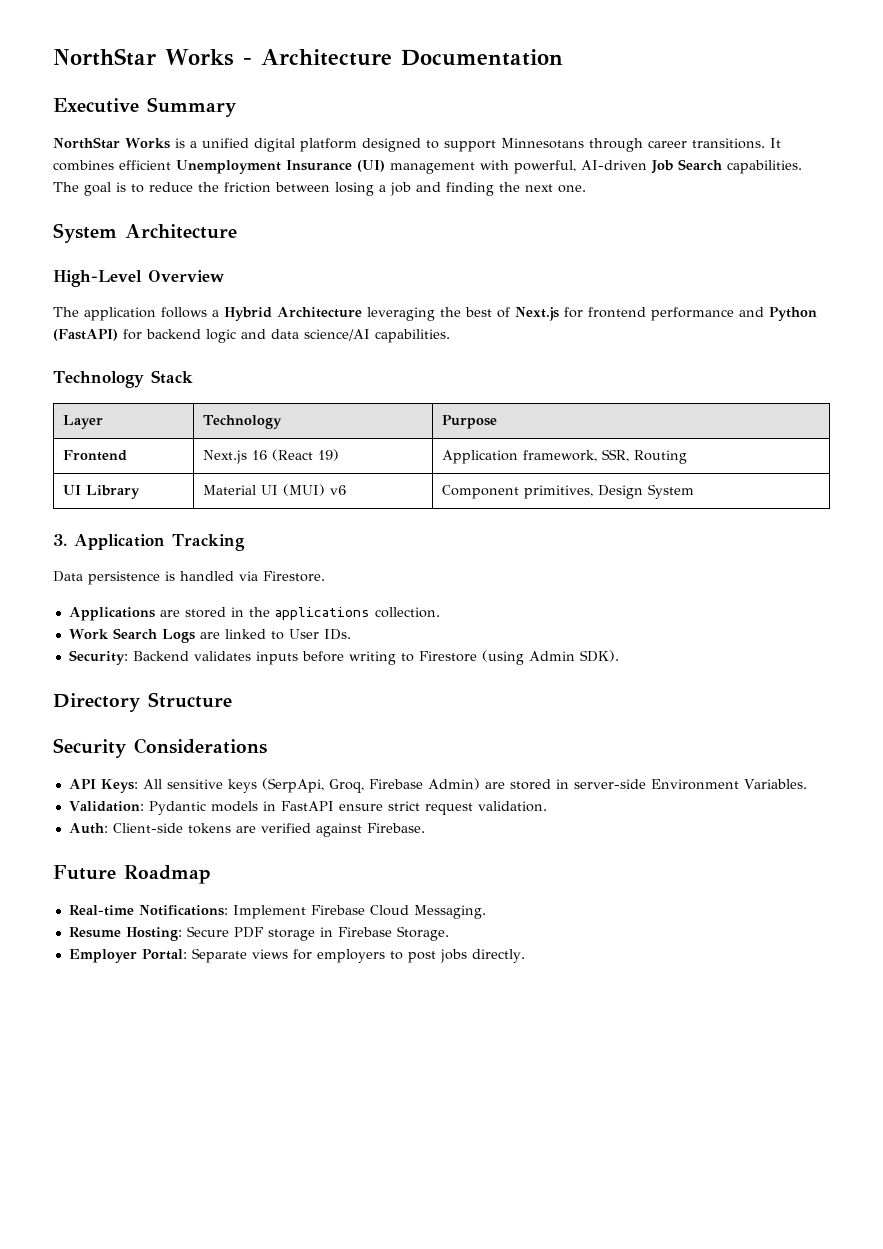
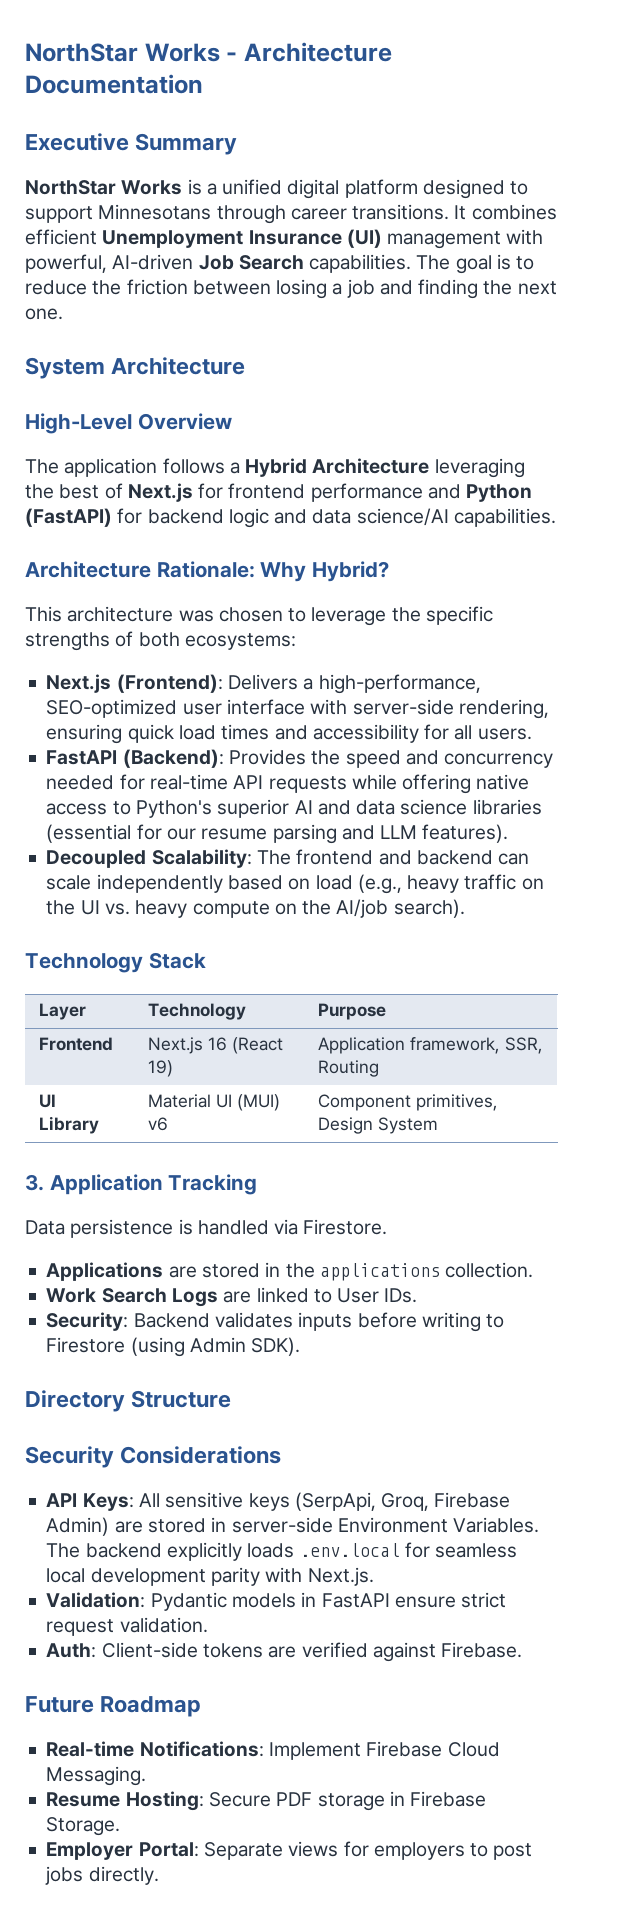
+ Architecture Rationale: Why Hybrid?
+ This architecture was chosen to leverage the specific strengths of both ecosystems:
+ Next.js (Frontend): Delivers a high-performance, SEO-optimized user interface with server-side rendering, ensuring quick load times and accessibility for all users.
+ FastAPI (Backend): Provides the speed and concurrency needed for real-time API requests while offering native access to Python's superior AI and data science libraries (essential for our resume parsing and LLM features).
+ Decoupled Scalability: The frontend and backend can scale independently based on load (e.g., heavy traffic on the UI vs. heavy compute on the AI/job search).
+ The backend explicitly loads .env.local for seamless local development parity with Next.js.

